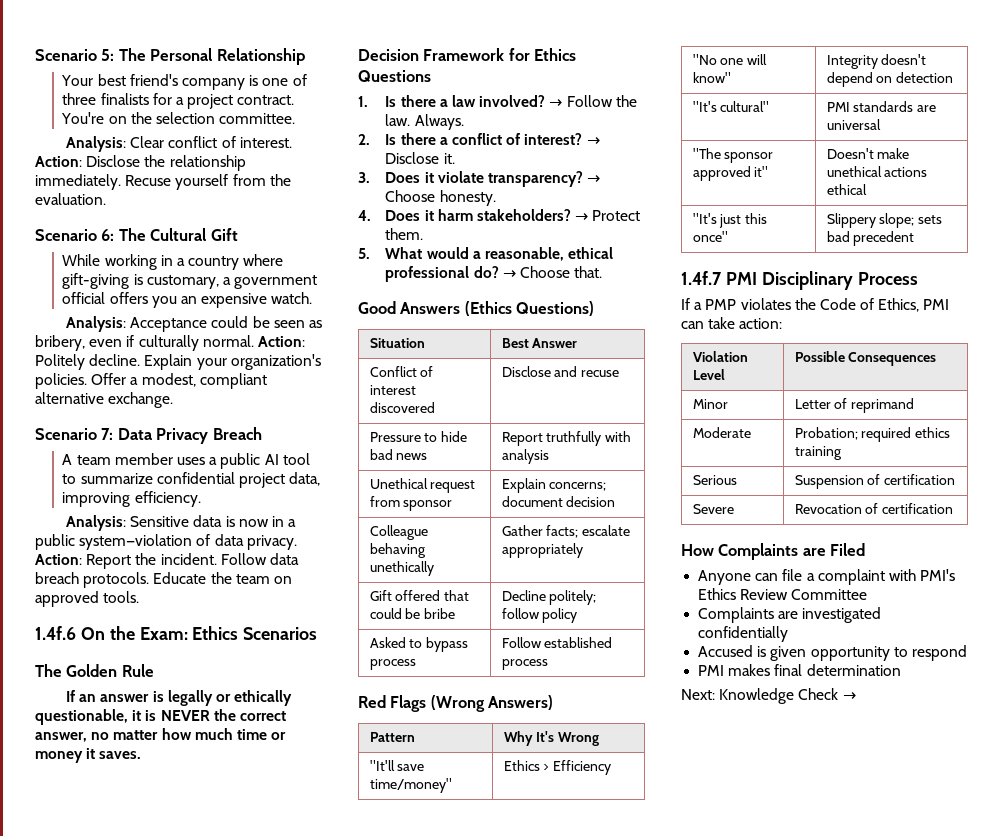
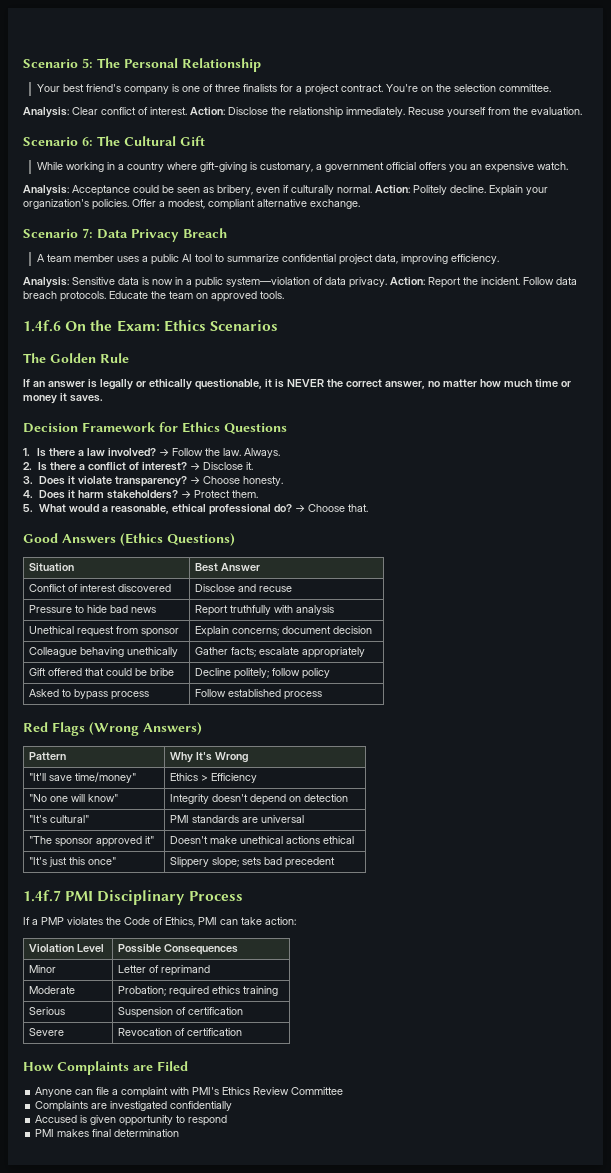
- Next: Knowledge Check →

